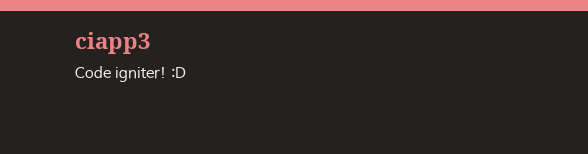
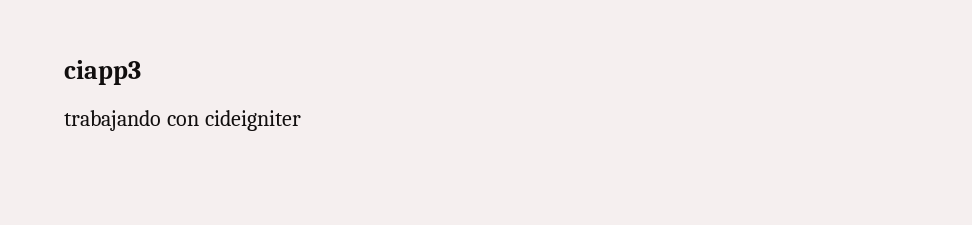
- Code igniter! :D
+ trabajando con cideigniter

